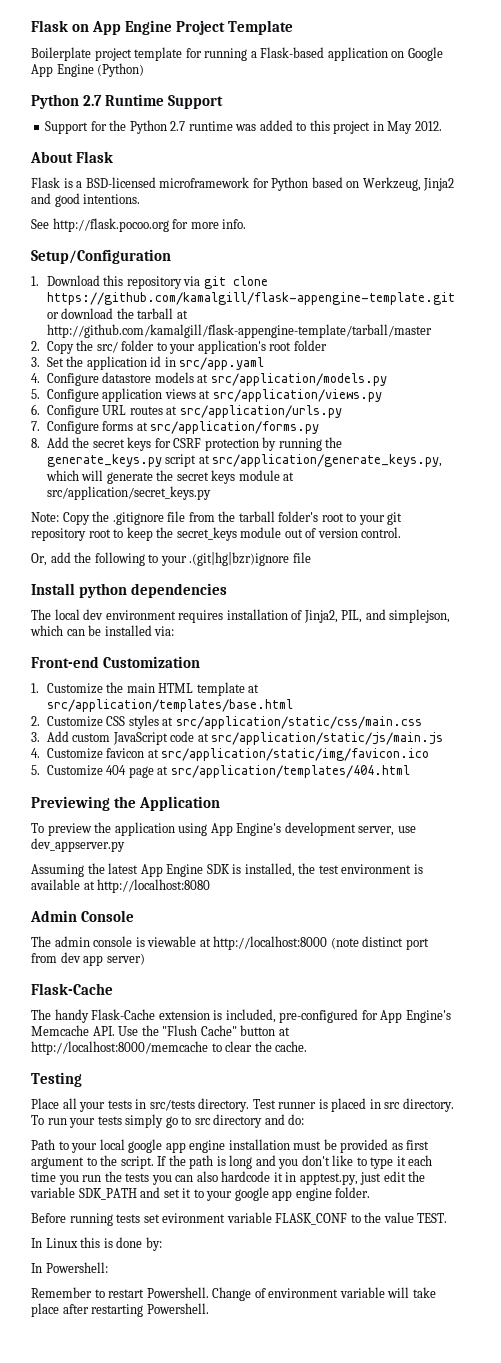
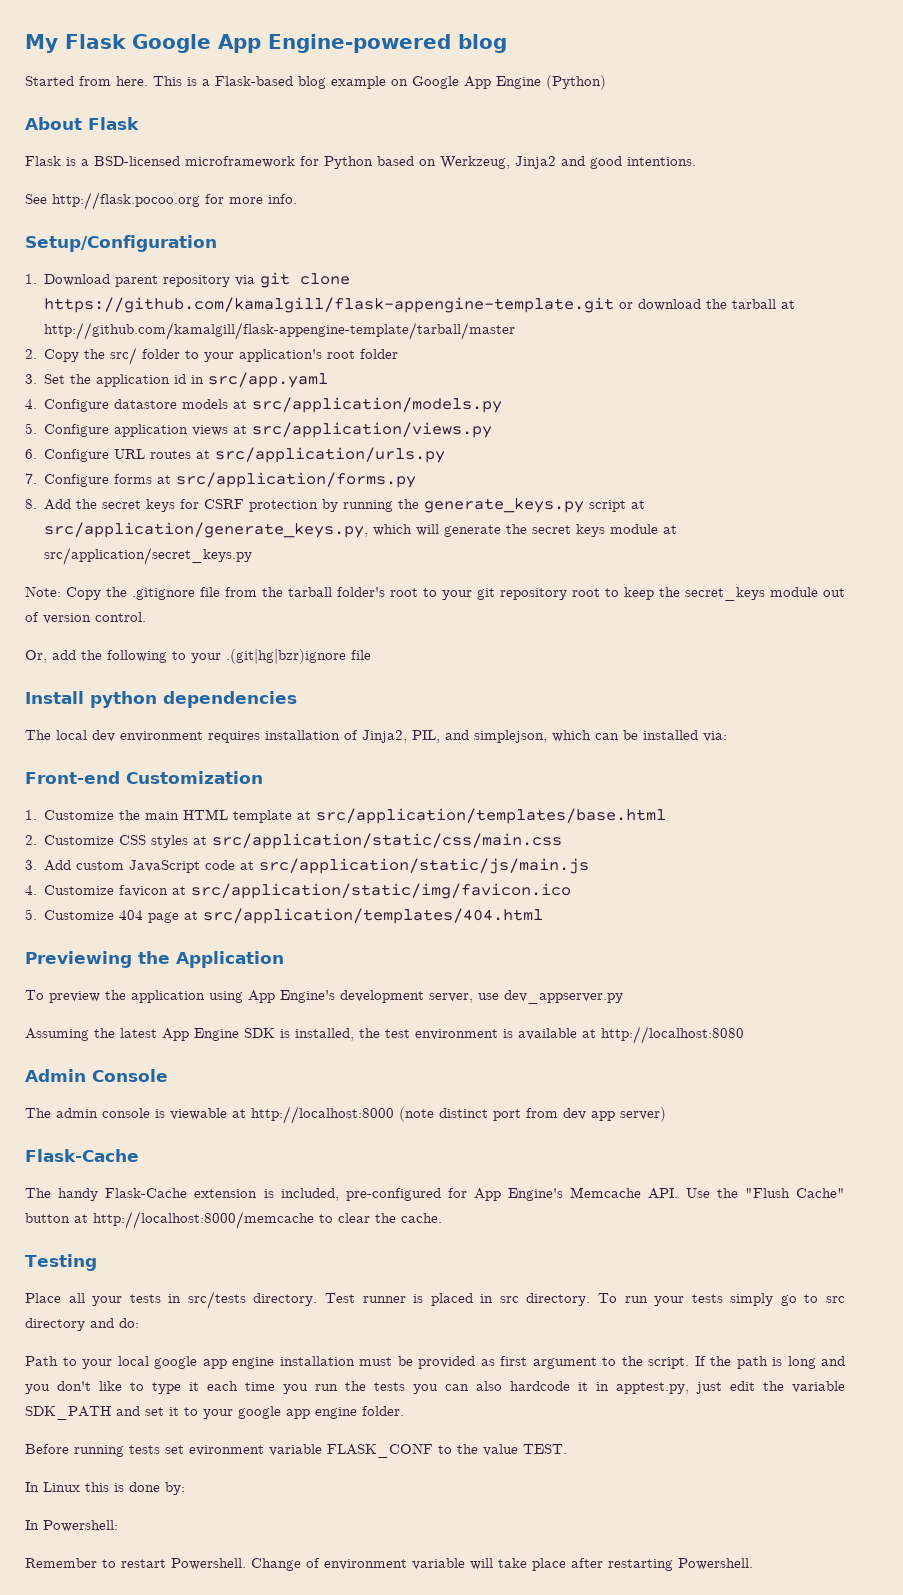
- Flask on App Engine Project Template
- Boilerplate project template for running a Flask-based application on Google App Engine (Python)
+ My Flask Google App Engine-powered blog
+ Started from here. This is a Flask-based blog example on Google App Engine (Python)
- Python 2.7 Runtime Support
- Support for the Python 2.7 runtime was added to this project in May 2012.
- 1. Download this repository via git clone https://github.com/kamalgill/flask-appengine-template.git or download the tarball at http://github.com/kamalgill/flask-appengine-template/tarball/master
+ 1. Download parent repository via git clone https://github.com/kamalgill/flask-appengine-template.git or download the tarball at http://github.com/kamalgill/flask-appengine-template/tarball/master

